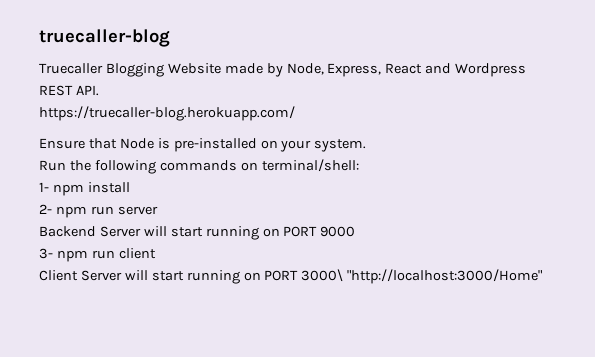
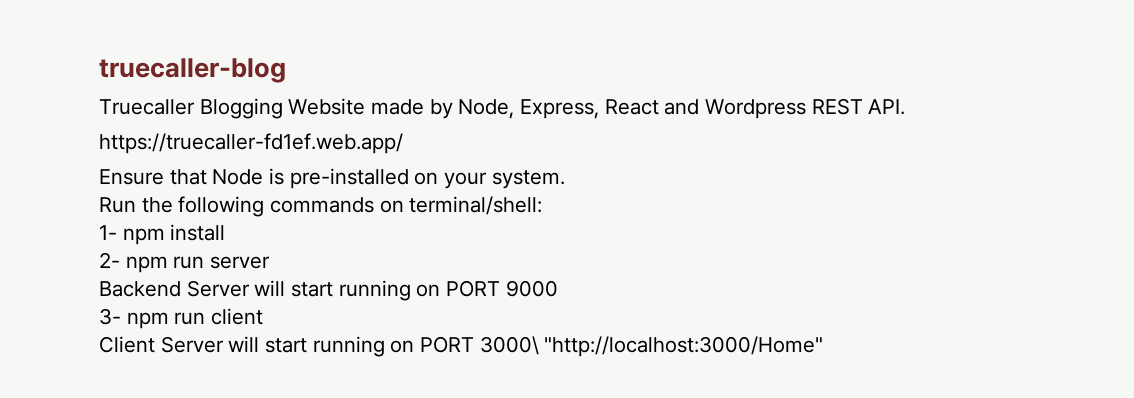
- https://truecaller-blog.herokuapp.com/
+ https://truecaller-fd1ef.web.app/

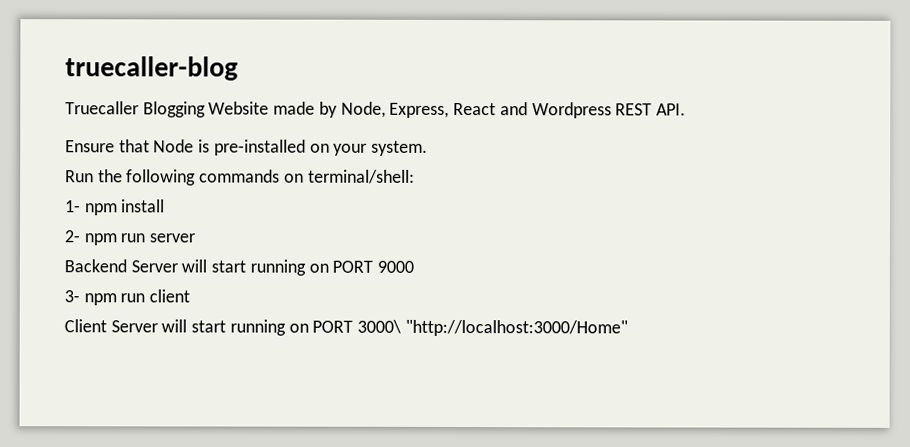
- https://truecaller-fd1ef.web.app/

